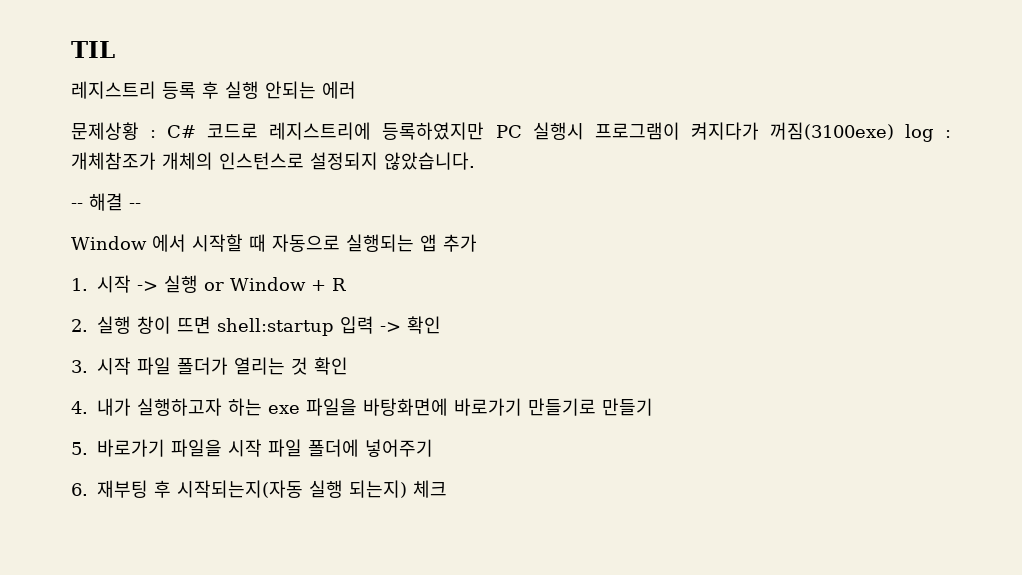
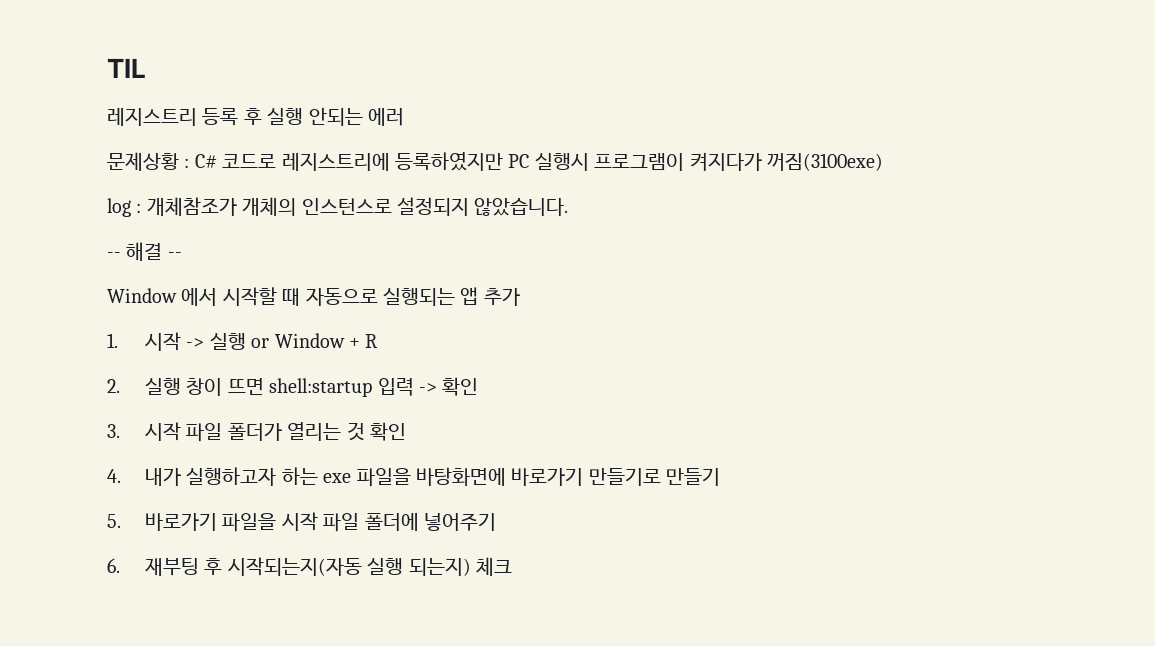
- 문제상황 : C# 코드로 레지스트리에 등록하였지만 PC 실행시 프로그램이 켜지다가 꺼짐(3100exe) log : 개체참조가 개체의 인스턴스로 설정되지 않았습니다.
+ 문제상황 : C# 코드로 레지스트리에 등록하였지만 PC 실행시 프로그램이 켜지다가 꺼짐(3100exe)
+ log : 개체참조가 개체의 인스턴스로 설정되지 않았습니다.

